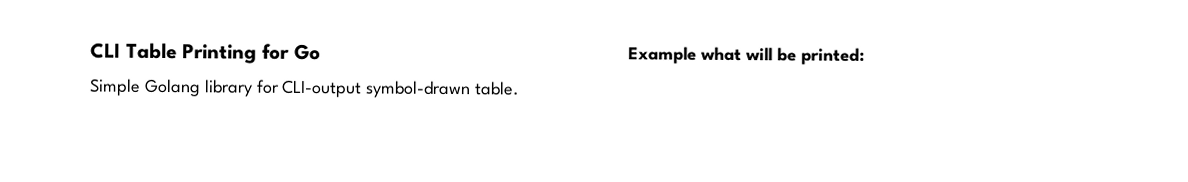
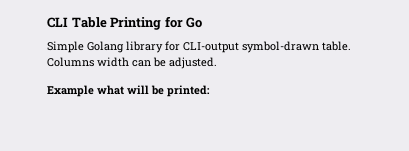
+ Columns width can be adjusted.

